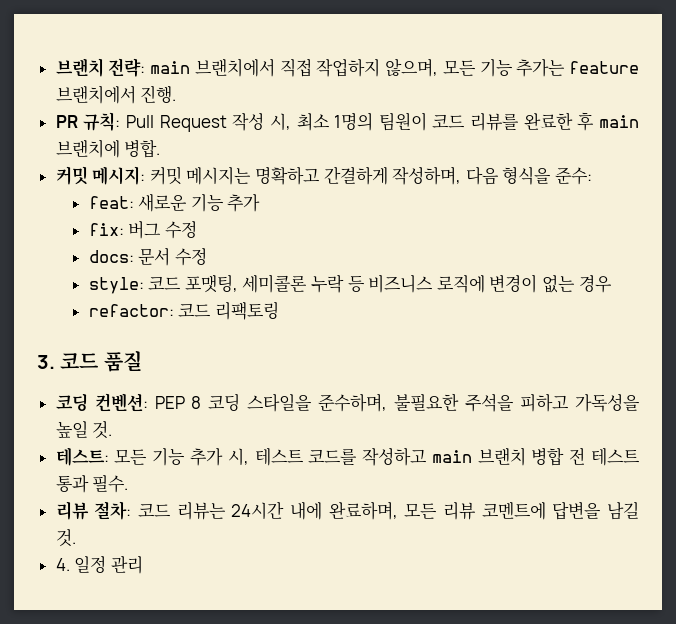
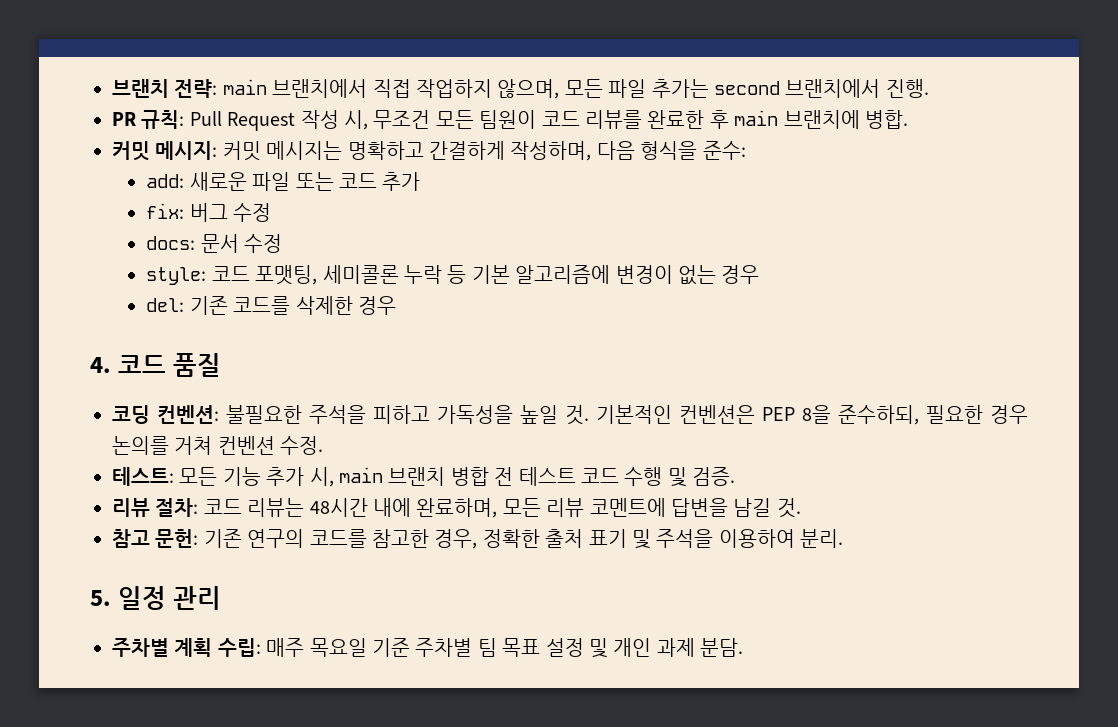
- 브랜치 전략: main 브랜치에서 직접 작업하지 않으며, 모든 기능 추가는 feature 브랜치에서 진행.
+ 브랜치 전략: main 브랜치에서 직접 작업하지 않으며, 모든 파일 추가는 second 브랜치에서 진행.
- PR 규칙: Pull Request 작성 시, 최소 1명의 팀원이 코드 리뷰를 완료한 후 main 브랜치에 병합.
+ PR 규칙: Pull Request 작성 시, 무조건 모든 팀원이 코드 리뷰를 완료한 후 main 브랜치에 병합.
- feat: 새로운 기능 추가
+ add: 새로운 파일 또는 코드 추가
- style: 코드 포맷팅, 세미콜론 누락 등 비즈니스 로직에 변경이 없는 경우
+ style: 코드 포맷팅, 세미콜론 누락 등 기본 알고리즘에 변경이 없는 경우
- refactor: 코드 리팩토링
- 3. 코드 품질
+ del: 기존 코드를 삭제한 경우
+ 4. 코드 품질
- 코딩 컨벤션: PEP 8 코딩 스타일을 준수하며, 불필요한 주석을 피하고 가독성을 높일 것.
+ 코딩 컨벤션: 불필요한 주석을 피하고 가독성을 높일 것. 기본적인 컨벤션은 PEP 8을 준수하되, 필요한 경우 논의를 거쳐 컨벤션 수정.
- 테스트: 모든 기능 추가 시, 테스트 코드를 작성하고 main 브랜치 병합 전 테스트 통과 필수.
+ 테스트: 모든 기능 추가 시, main 브랜치 병합 전 테스트 코드 수행 및 검증.
- 리뷰 절차: 코드 리뷰는 24시간 내에 완료하며, 모든 리뷰 코멘트에 답변을 남길 것.
+ 리뷰 절차: 코드 리뷰는 48시간 내에 완료하며, 모든 리뷰 코멘트에 답변을 남길 것.
- 4. 일정 관리
+ 참고 문헌: 기존 연구의 코드를 참고한 경우, 정확한 출처 표기 및 주석을 이용하여 분리.
+ 5. 일정 관리
+ 주차별 계획 수립: 매주 목요일 기준 주차별 팀 목표 설정 및 개인 과제 분담.

